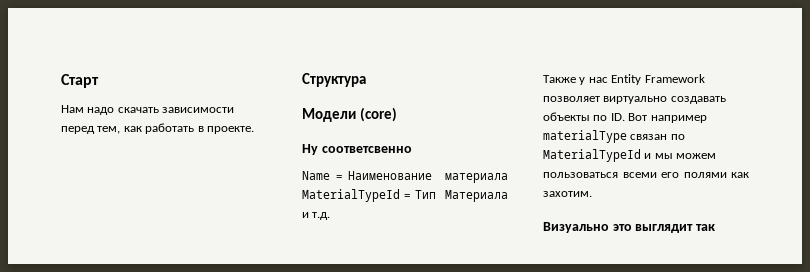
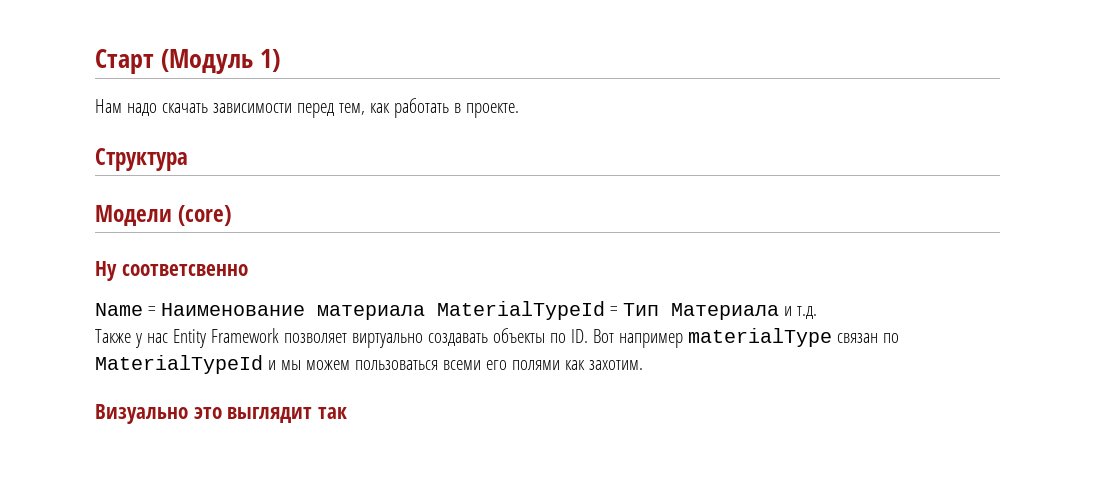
- Старт
+ Старт (Модуль 1)

